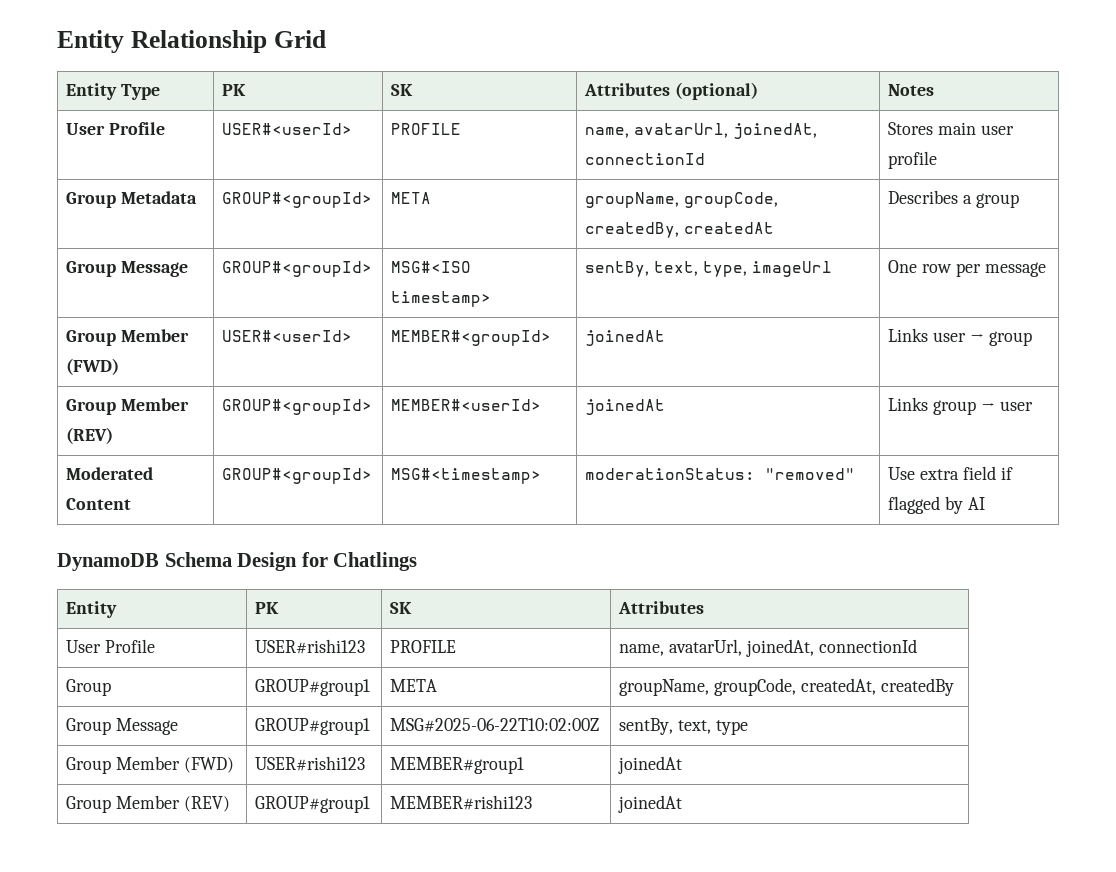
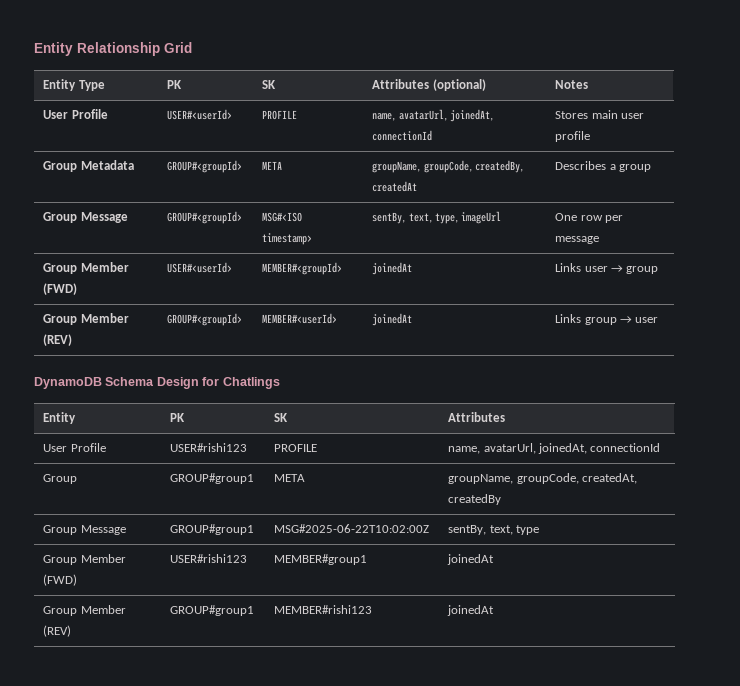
- Moderated Content | GROUP#<groupId> | MSG#<timestamp> | moderationStatus: "removed" | Use extra field if flagged by AI

